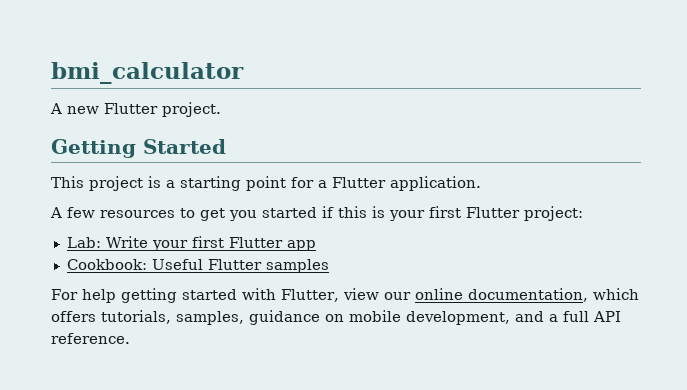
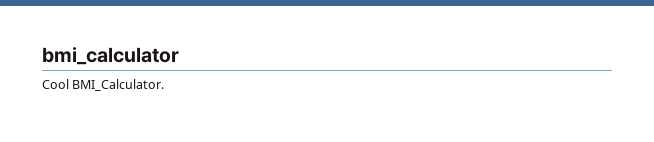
- A new Flutter project.
- Getting Started
- This project is a starting point for a Flutter application.
- A few resources to get you started if this is your first Flutter project:
- Lab: Write your first Flutter app
- Cookbook: Useful Flutter samples
- For help getting started with Flutter, view our online documentation, which offers tutorials, samples, guidance on mobile development, and a full API reference.
+ Cool BMI_Calculator.

